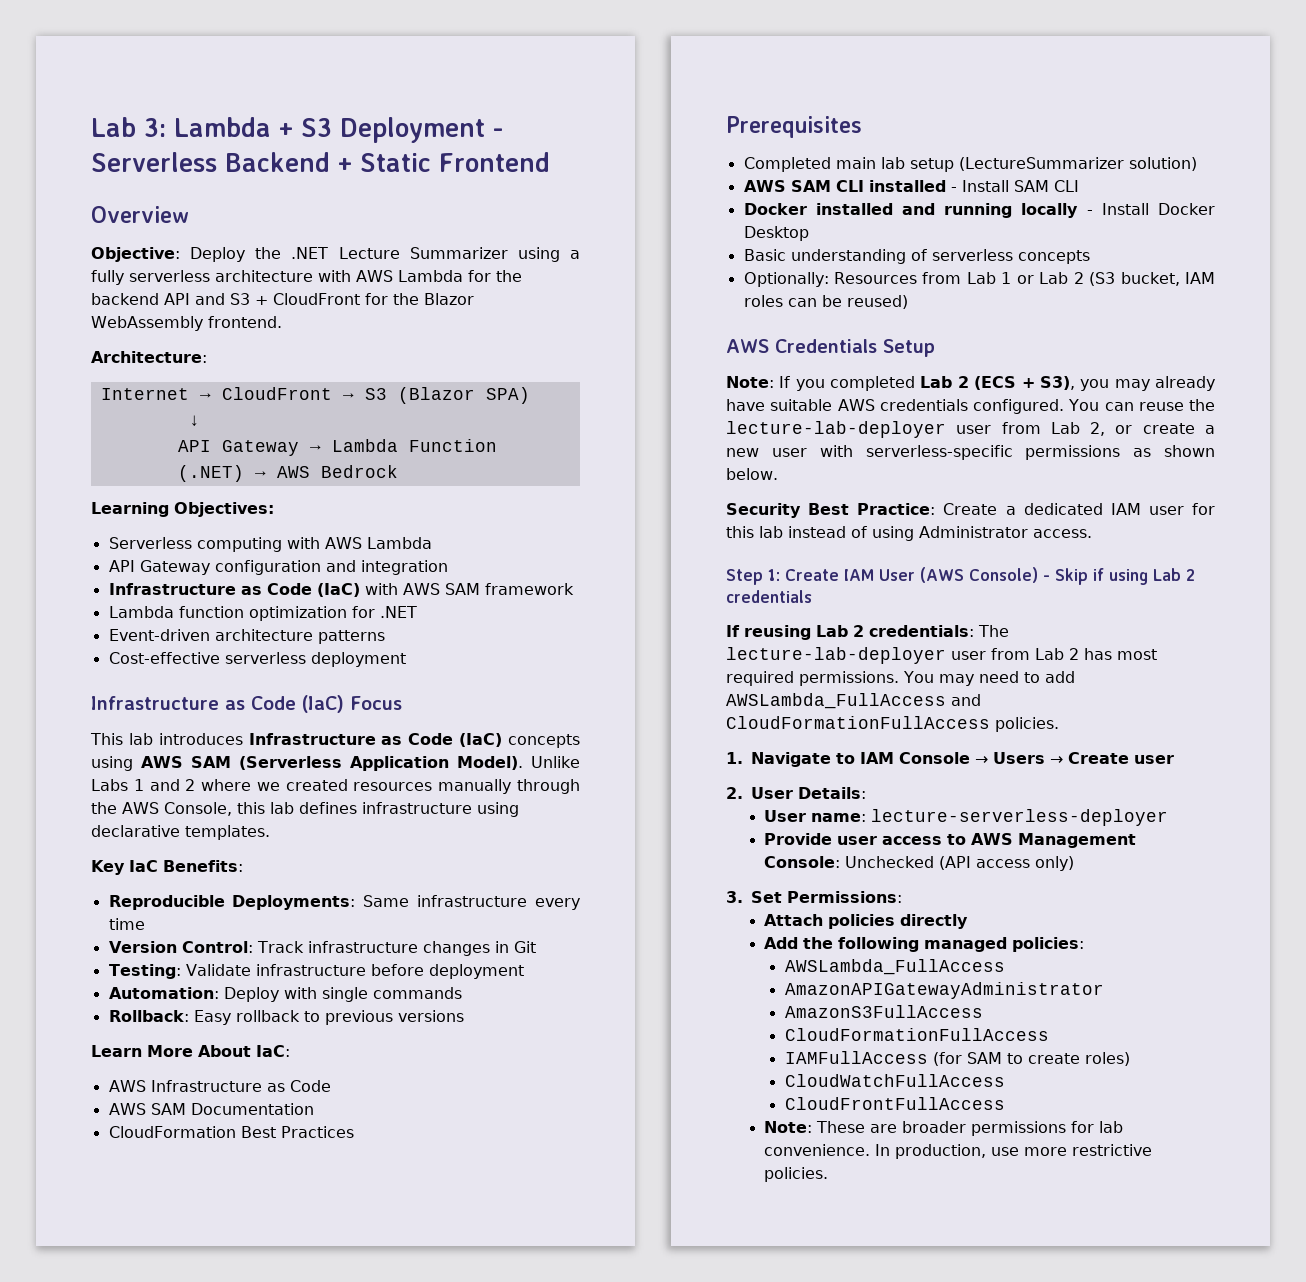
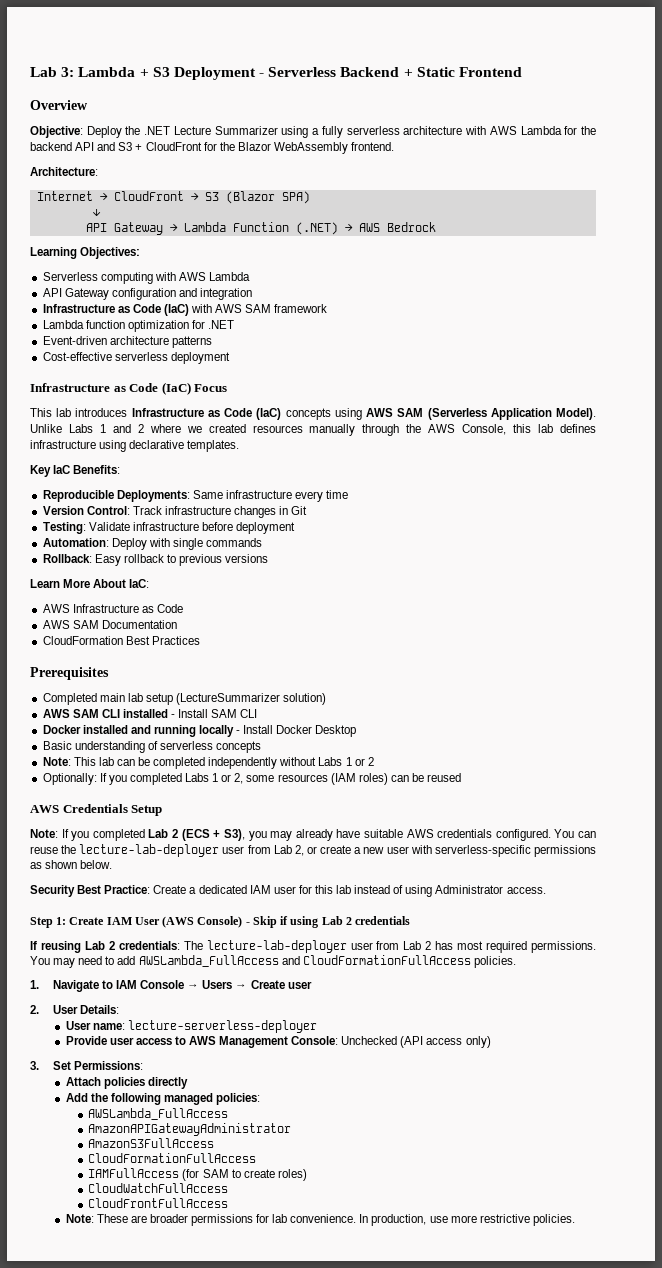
- Optionally: Resources from Lab 1 or Lab 2 (S3 bucket, IAM roles can be reused)
+ Note: This lab can be completed independently without Labs 1 or 2
+ Optionally: If you completed Labs 1 or 2, some resources (IAM roles) can be reused

